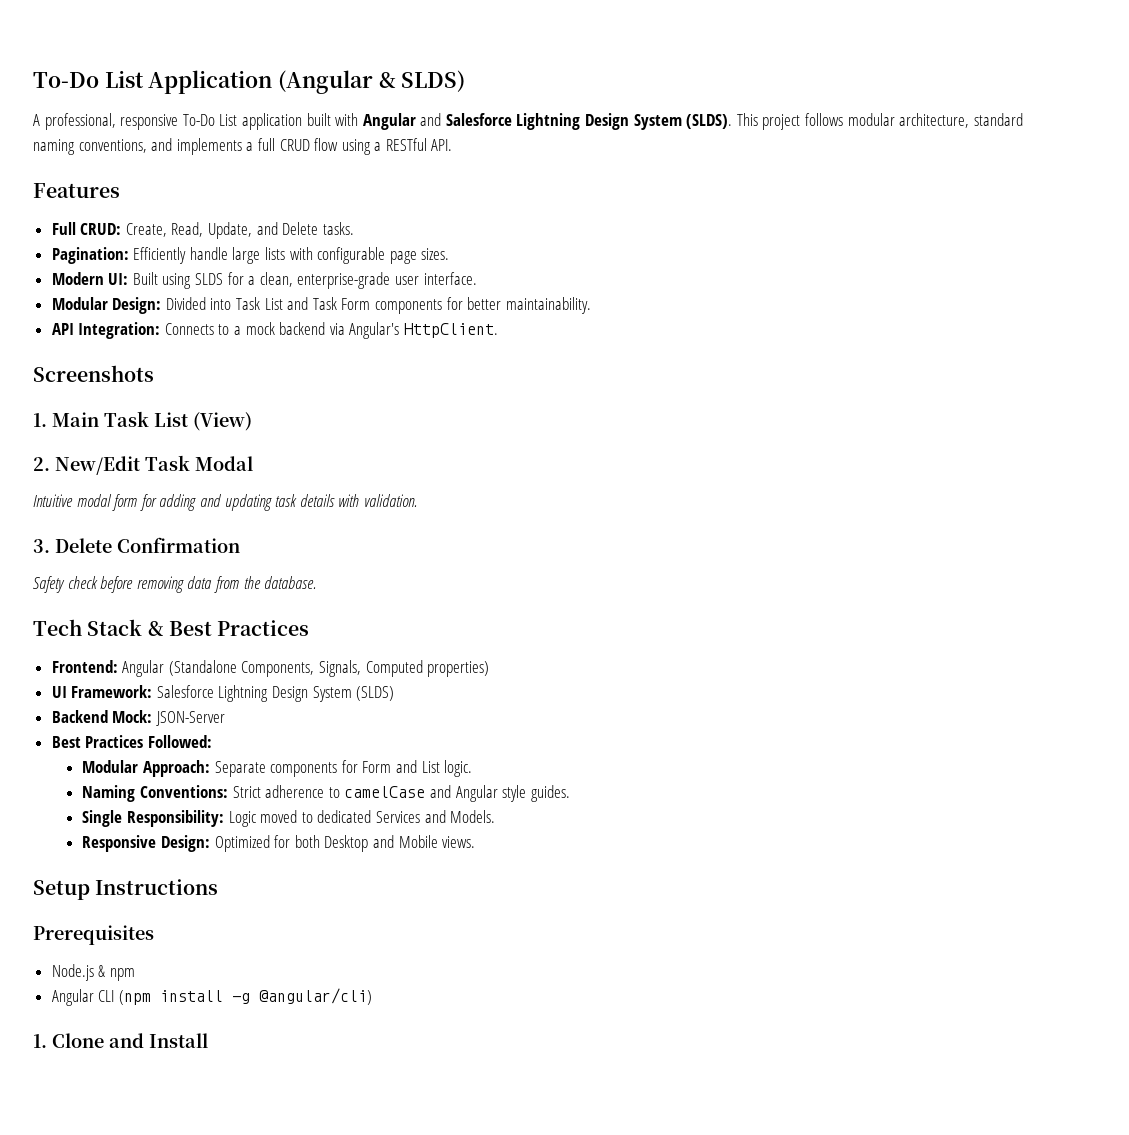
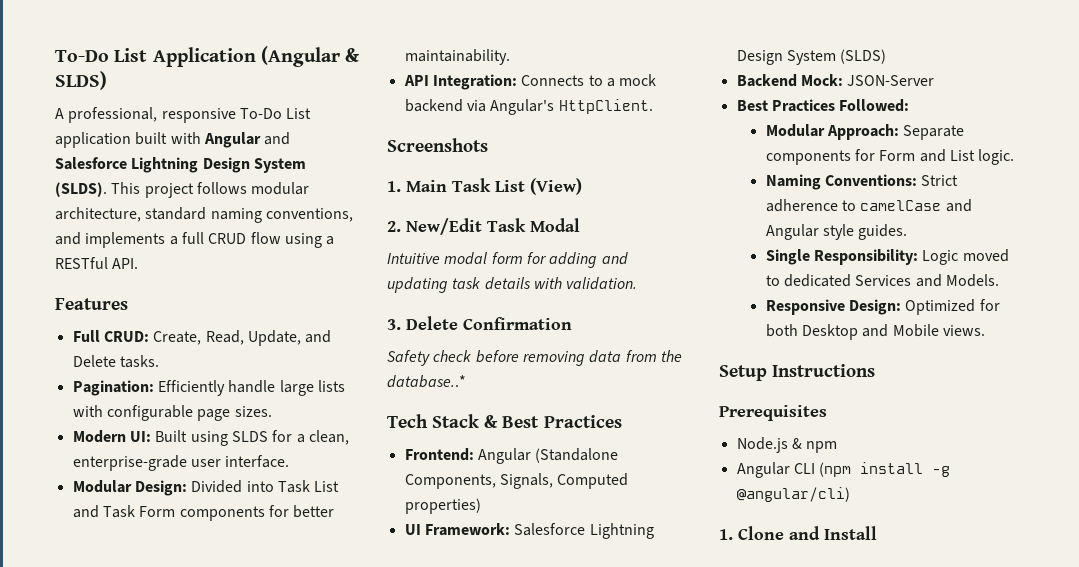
- Safety check before removing data from the database.
+ Safety check before removing data from the database..*

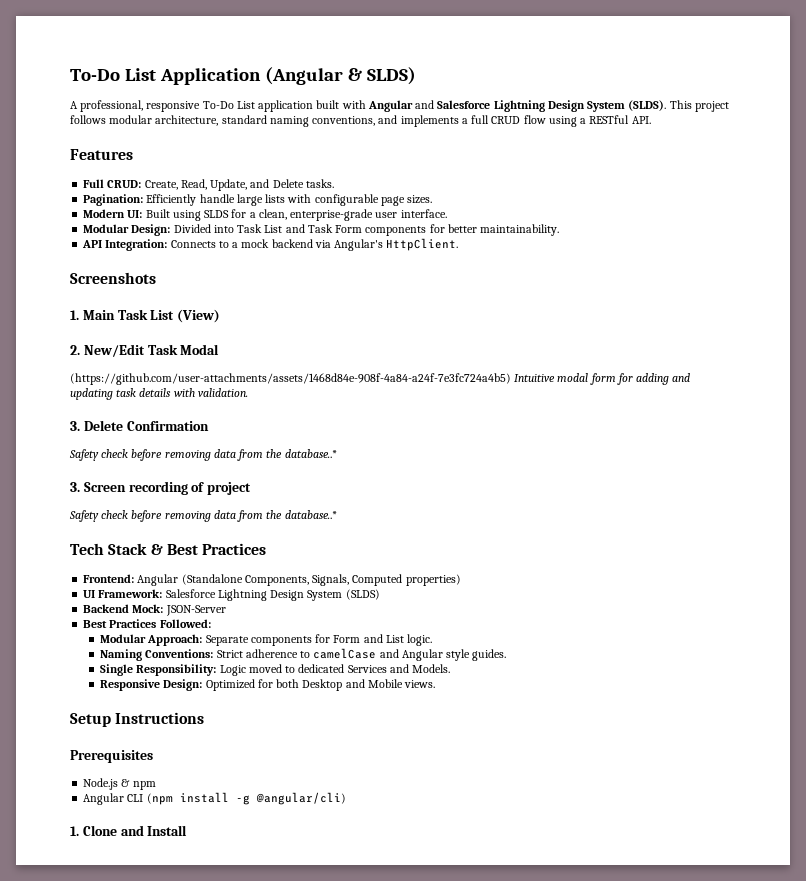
- Intuitive modal form for adding and updating task details with validation.
+ (https://github.com/user-attachments/assets/1468d84e-908f-4a84-a24f-7e3fc724a4b5) Intuitive modal form for adding and updating task details with validation.
+ 3. Screen recording of project
+ Safety check before removing data from the database..*

